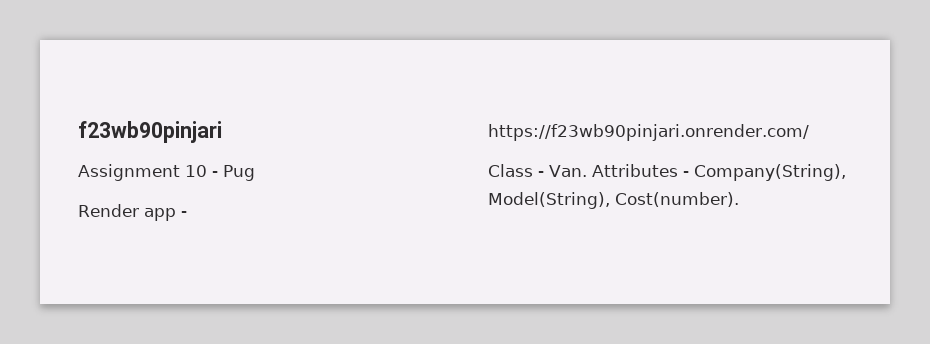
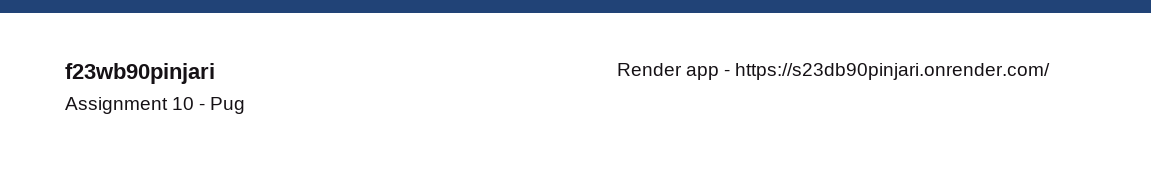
- Render app - https://f23wb90pinjari.onrender.com/
- Class - Van. Attributes - Company(String), Model(String), Cost(number).
+ Render app - https://s23db90pinjari.onrender.com/

